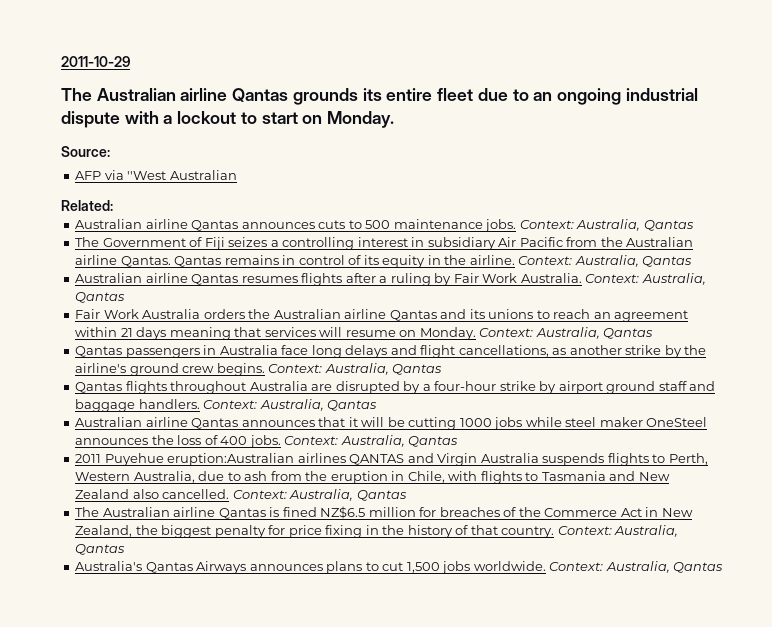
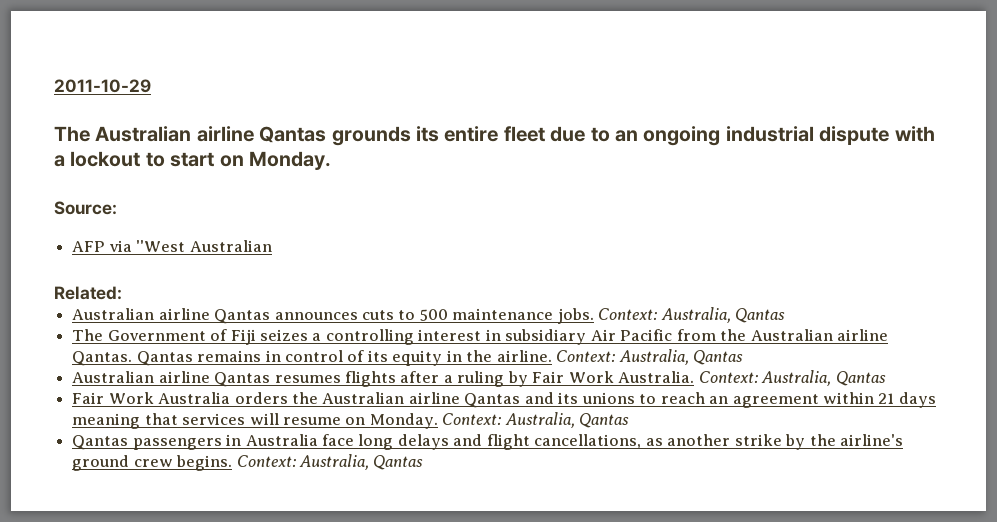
- Qantas flights throughout Australia are disrupted by a four-hour strike by airport ground staff and baggage handlers. Context: Australia, Qantas
- Australian airline Qantas announces that it will be cutting 1000 jobs while steel maker OneSteel announces the loss of 400 jobs. Context: Australia, Qantas
- 2011 Puyehue eruption:Australian airlines QANTAS and Virgin Australia suspends flights to Perth, Western Australia, due to ash from the eruption in Chile, with flights to Tasmania and New Zealand also cancelled. Context: Australia, Qantas
- The Australian airline Qantas is fined NZ$6.5 million for breaches of the Commerce Act in New Zealand, the biggest penalty for price fixing in the history of that country. Context: Australia, Qantas
- Australia's Qantas Airways announces plans to cut 1,500 jobs worldwide. Context: Australia, Qantas

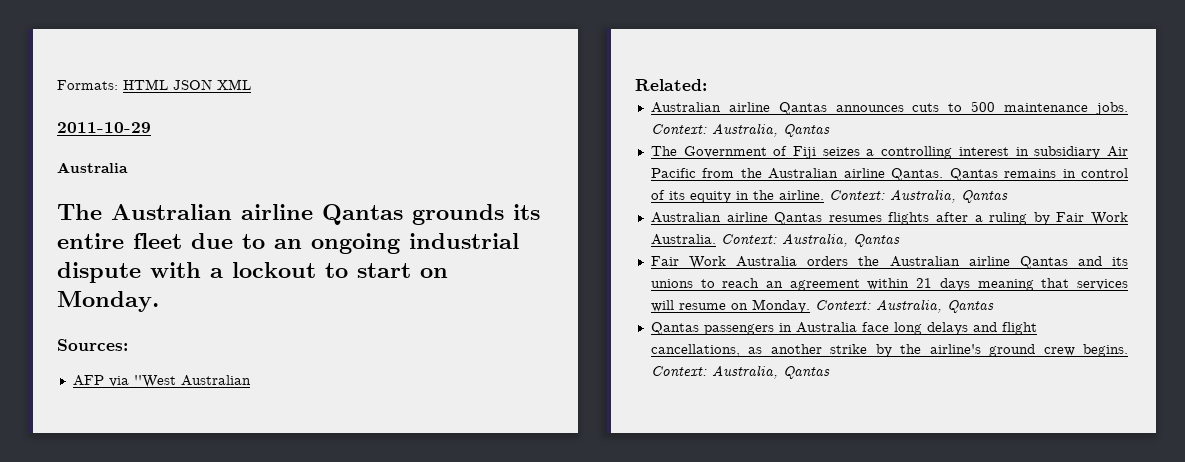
+ Formats: HTML JSON XML
  2011-10-29
+ Australia
- Source:
+ Sources:

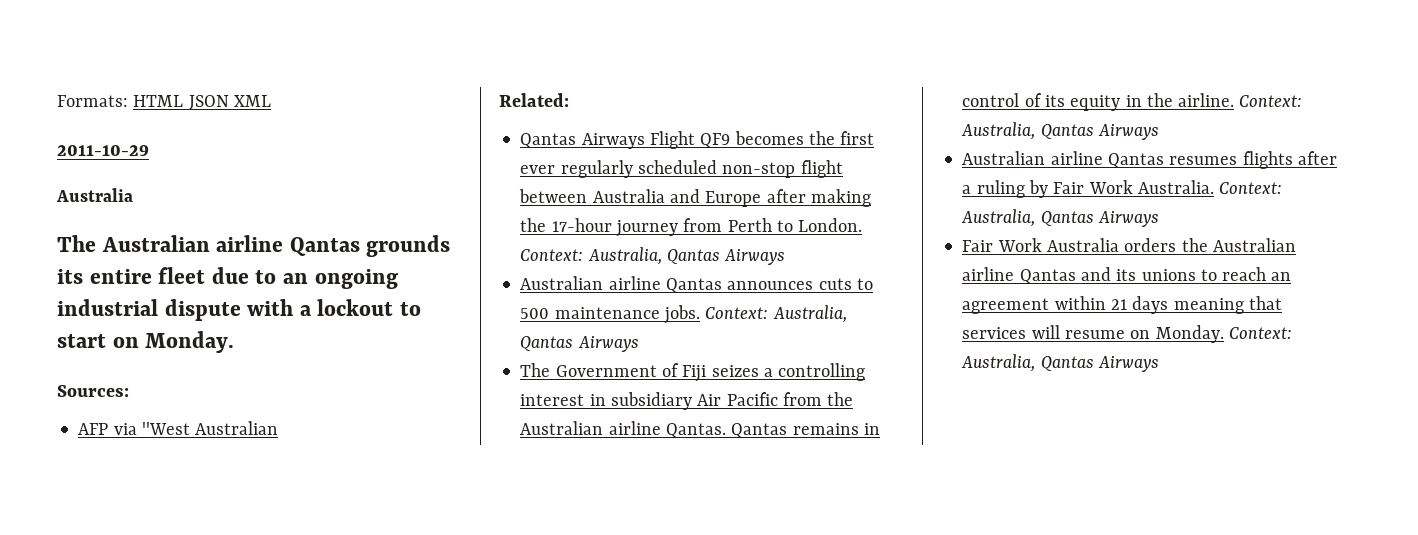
+ Qantas Airways Flight QF9 becomes the first ever regularly scheduled non-stop flight between Australia and Europe after making the 17-hour journey from Perth to London. Context: Australia, Qantas Airways
- Australian airline Qantas announces cuts to 500 maintenance jobs. Context: Australia, Qantas
+ Australian airline Qantas announces cuts to 500 maintenance jobs. Context: Australia, Qantas Airways
- Qantas remains in control of its equity in the airline. Context: Australia, Qantas
+ Qantas remains in control of its equity in the airline. Context: Australia, Qantas Airways
- Australian airline Qantas resumes flights after a ruling by Fair Work Australia. Context: Australia, Qantas
+ Australian airline Qantas resumes flights after a ruling by Fair Work Australia. Context: Australia, Qantas Airways
- Fair Work Australia orders the Australian airline Qantas and its unions to reach an agreement within 21 days meaning that services will resume on Monday. Context: Australia, Qantas
- Qantas passengers in Australia face long delays and flight cancellations, as another strike by the airline's ground crew begins. Context: Australia, Qantas
+ Fair Work Australia orders the Australian airline Qantas and its unions to reach an agreement within 21 days meaning that services will resume on Monday. Context: Australia, Qantas Airways

